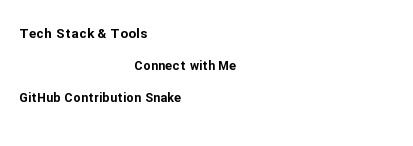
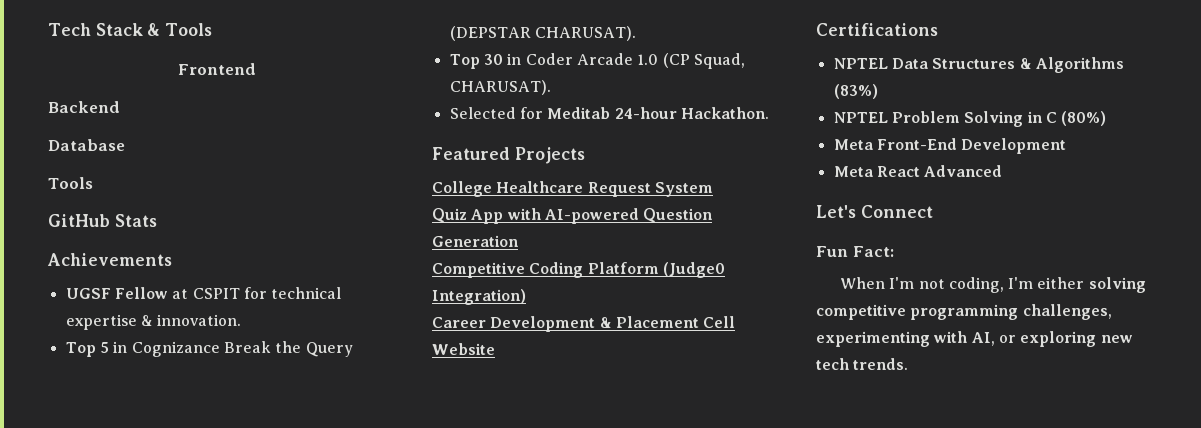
- Connect with Me
- GitHub Contribution Snake
+ Frontend
+ Backend
+ Database
+ Tools
+ GitHub Stats
+ Achievements
+ UGSF Fellow at CSPIT for technical expertise & innovation.
+ Top 5 in Cognizance Break the Query (DEPSTAR CHARUSAT).
+ Top 30 in Coder Arcade 1.0 (CP Squad, CHARUSAT).
+ Selected for Meditab 24-hour Hackathon.
+ Featured Projects
+ College Healthcare Request System
+ Quiz App with AI-powered Question Generation
+ Competitive Coding Platform (Judge0 Integration)
+ Career Development & Placement Cell Website
+ Certifications
+ NPTEL Data Structures & Algorithms (83%)
+ NPTEL Problem Solving in C (80%)
+ Meta Front-End Development
+ Meta React Advanced
+ Let's Connect
+ Fun Fact:
+ When I'm not coding, I'm either solving competitive programming challenges, experimenting with AI, or exploring new tech trends.

